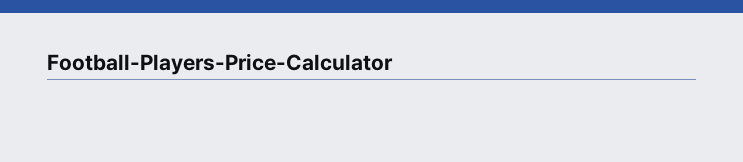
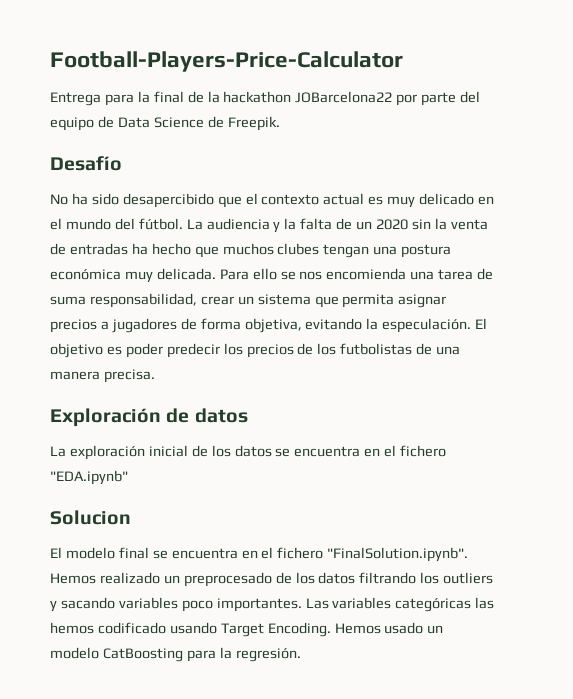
+ Entrega para la final de la hackathon JOBarcelona22 por parte del equipo de Data Science de Freepik.
+ Desafío
+ No ha sido desapercibido que el contexto actual es muy delicado en el mundo del fútbol. La audiencia y la falta de un 2020 sin la venta de entradas ha hecho que muchos clubes tengan una postura económica muy delicada. Para ello se nos encomienda una tarea de suma responsabilidad, crear un sistema que permita asignar precios a jugadores de forma objetiva, evitando la especulación. El objetivo es poder predecir los precios de los futbolistas de una manera precisa.
+ Exploración de datos
+ La exploración inicial de los datos se encuentra en el fichero "EDA.ipynb"
+ Solucion
+ El modelo final se encuentra en el fichero "FinalSolution.ipynb". Hemos realizado un preprocesado de los datos filtrando los outliers y sacando variables poco importantes. Las variables categóricas las hemos codificado usando Target Encoding. Hemos usado un modelo CatBoosting para la regresión.

